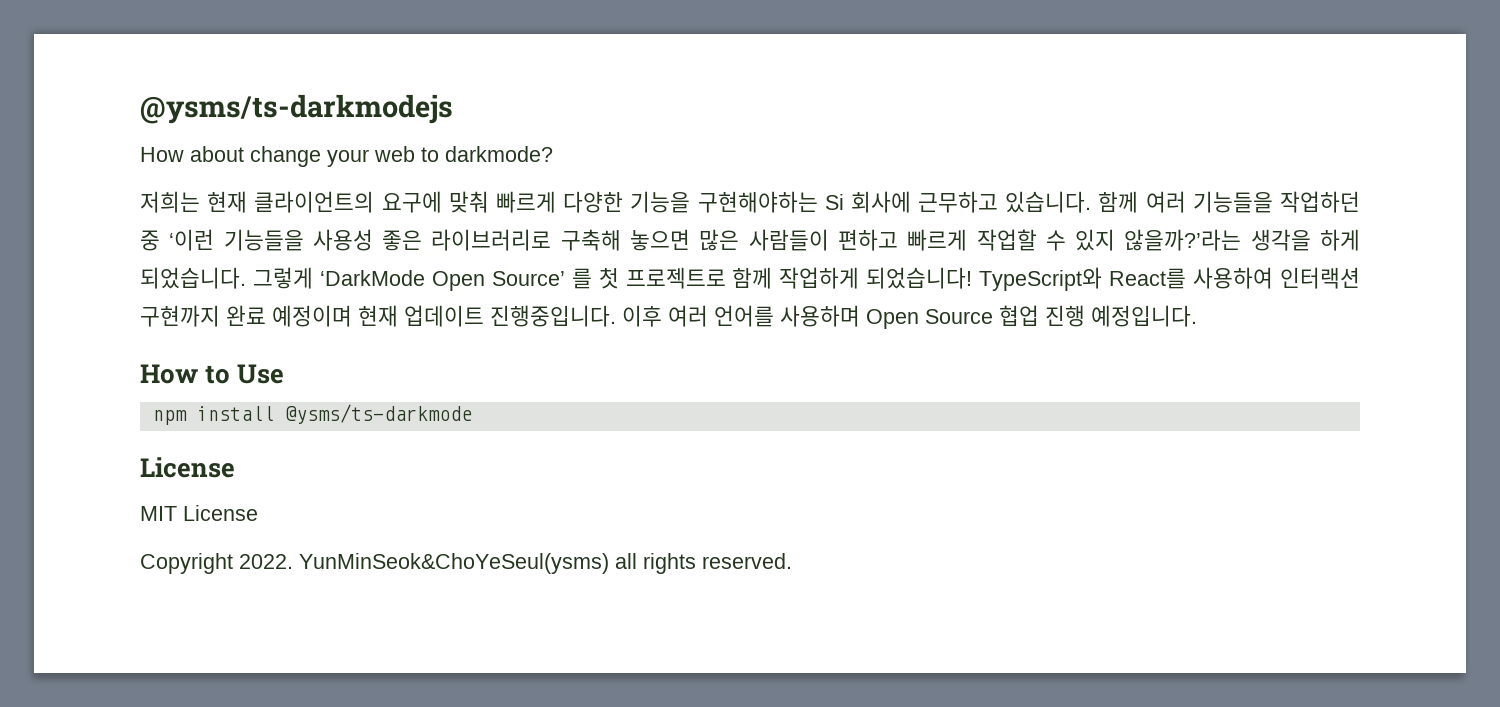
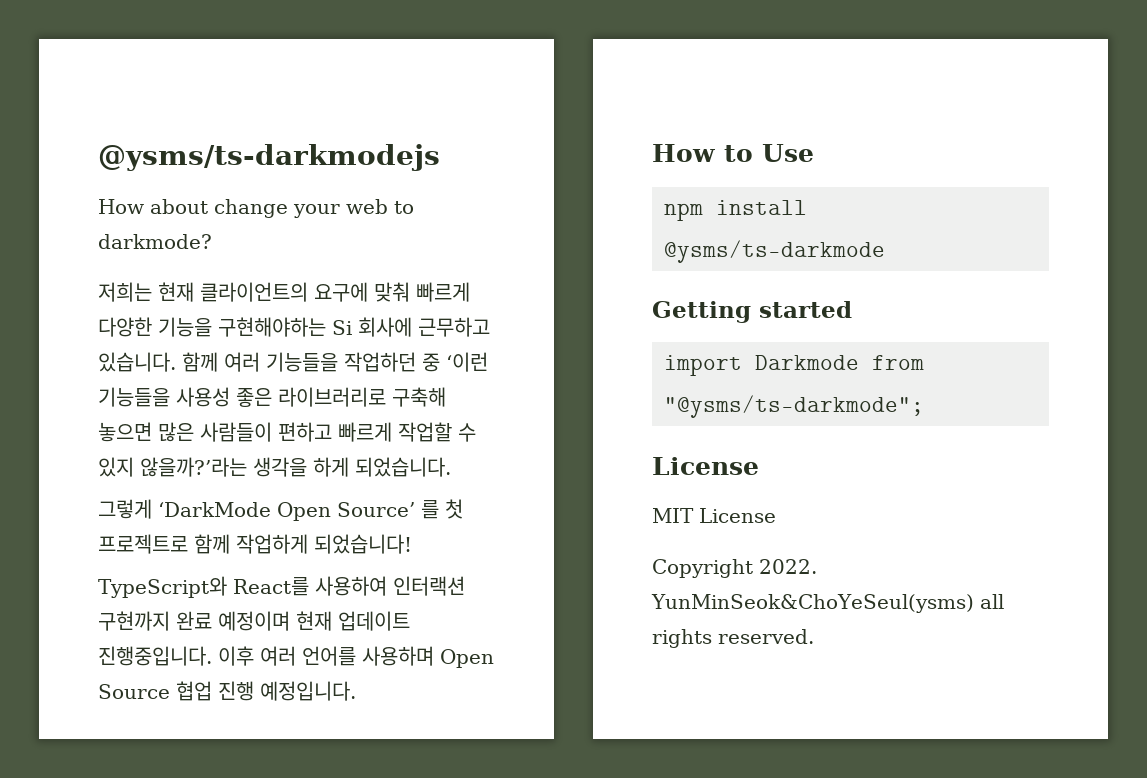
- 함께 여러 기능들을 작업하던 중 ‘이런 기능들을 사용성 좋은 라이브러리로 구축해 놓으면 많은 사람들이 편하고 빠르게 작업할 수 있지 않을까?’라는 생각을 하게 되었습니다. 그렇게 ‘DarkMode Open Source’ 를 첫 프로젝트로 함께 작업하게 되었습니다! TypeScript와 React를 사용하여 인터랙션 구현까지 완료 예정이며 현재 업데이트 진행중입니다.
+ 함께 여러 기능들을 작업하던 중 ‘이런 기능들을 사용성 좋은 라이브러리로 구축해 놓으면 많은 사람들이 편하고 빠르게 작업할 수 있지 않을까?’라는 생각을 하게 되었습니다.
+ 그렇게 ‘DarkMode Open Source’ 를 첫 프로젝트로 함께 작업하게 되었습니다!
+ TypeScript와 React를 사용하여 인터랙션 구현까지 완료 예정이며 현재 업데이트 진행중입니다.
+ Getting started
+ import Darkmode from "@ysms/ts-darkmode";

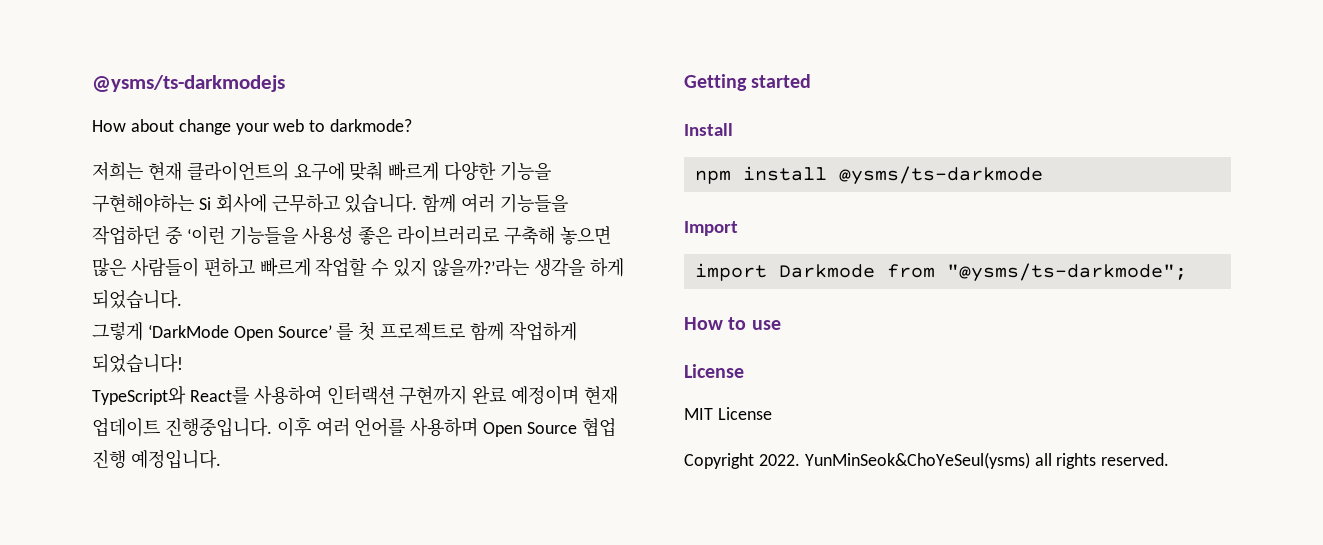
- How to Use
+ Getting started
+ Install
- Getting started
+ Import
+ How to use

